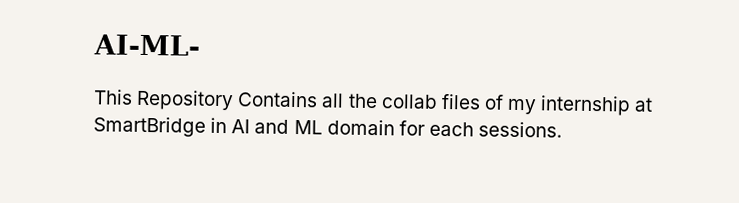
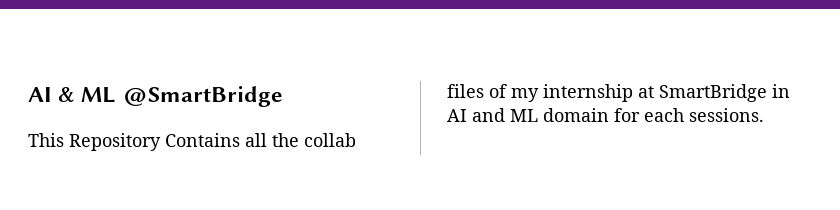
- AI-ML-
+ AI & ML @SmartBridge

